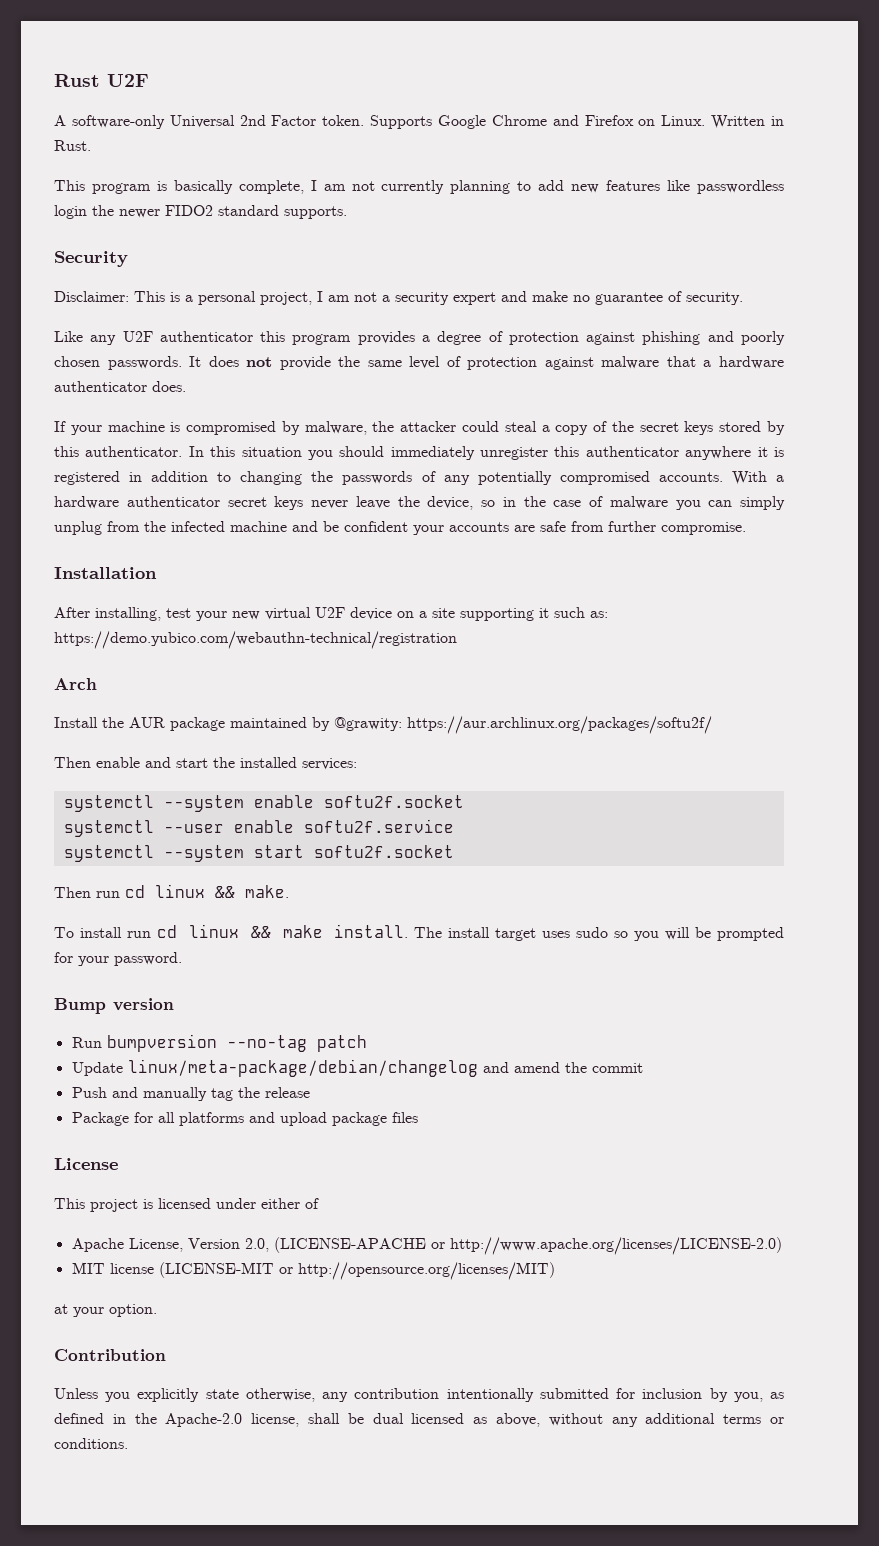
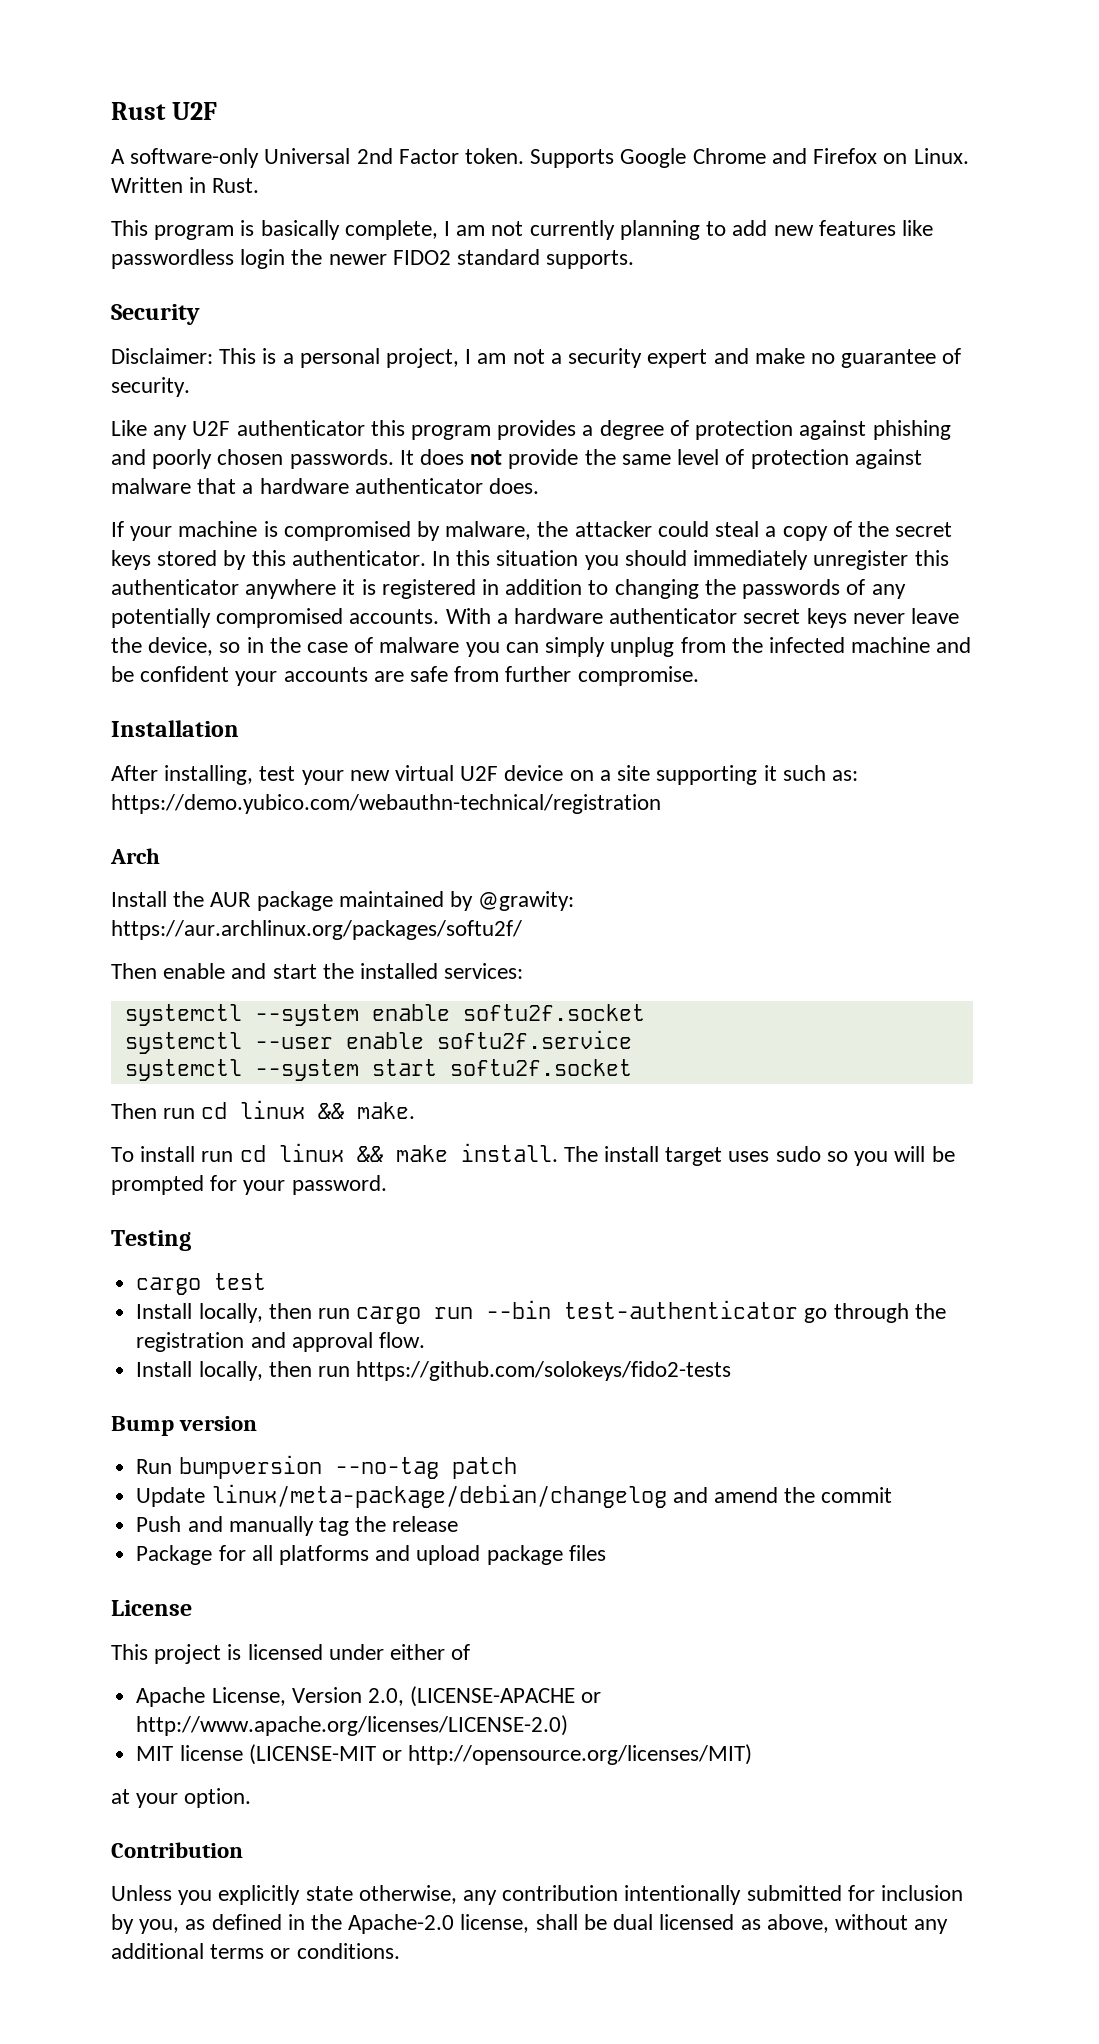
+ Testing
+ cargo test
+ Install locally, then run cargo run --bin test-authenticator go through the registration and approval flow.
+ Install locally, then run https://github.com/solokeys/fido2-tests

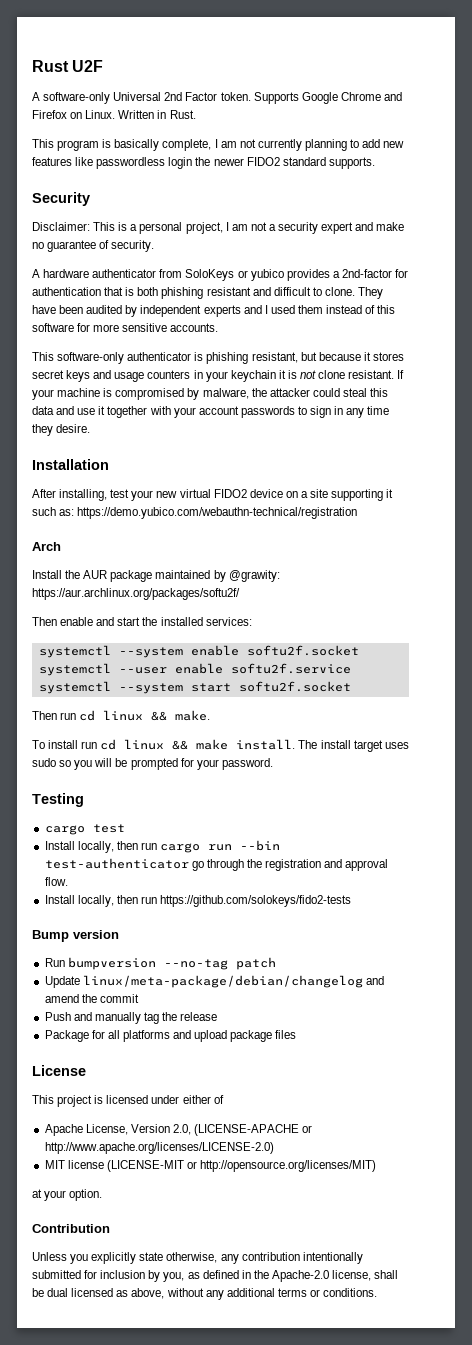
- Like any U2F authenticator this program provides a degree of protection against phishing and poorly chosen passwords. It does not provide the same level of protection against malware that a hardware authenticator does.
- If your machine is compromised by malware, the attacker could steal a copy of the secret keys stored by this authenticator. In this situation you should immediately unregister this authenticator anywhere it is registered in addition to changing the passwords of any potentially compromised accounts. With a hardware authenticator secret keys never leave the device, so in the case of malware you can simply unplug from the infected machine and be confident your accounts are safe from further compromise.
+ A hardware authenticator from SoloKeys or yubico provides a 2nd-factor for authentication that is both phishing resistant and difficult to clone. They have been audited by independent experts and I used them instead of this software for more sensitive accounts.
+ This software-only authenticator is phishing resistant, but because it stores secret keys and usage counters in your keychain it is not clone resistant. If your machine is compromised by malware, the attacker could steal this data and use it together with your account passwords to sign in any time they desire.
- After installing, test your new virtual U2F device on a site supporting it such as: https://demo.yubico.com/webauthn-technical/registration
+ After installing, test your new virtual FIDO2 device on a site supporting it such as: https://demo.yubico.com/webauthn-technical/registration

